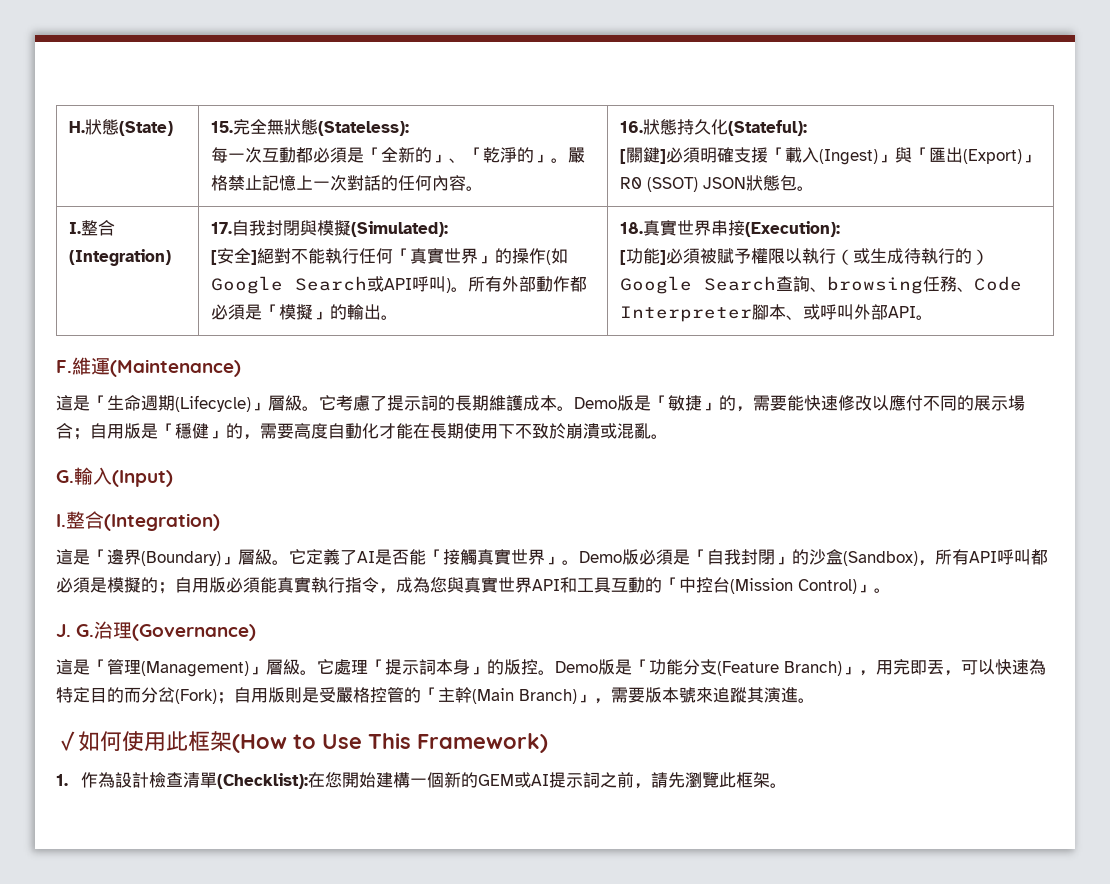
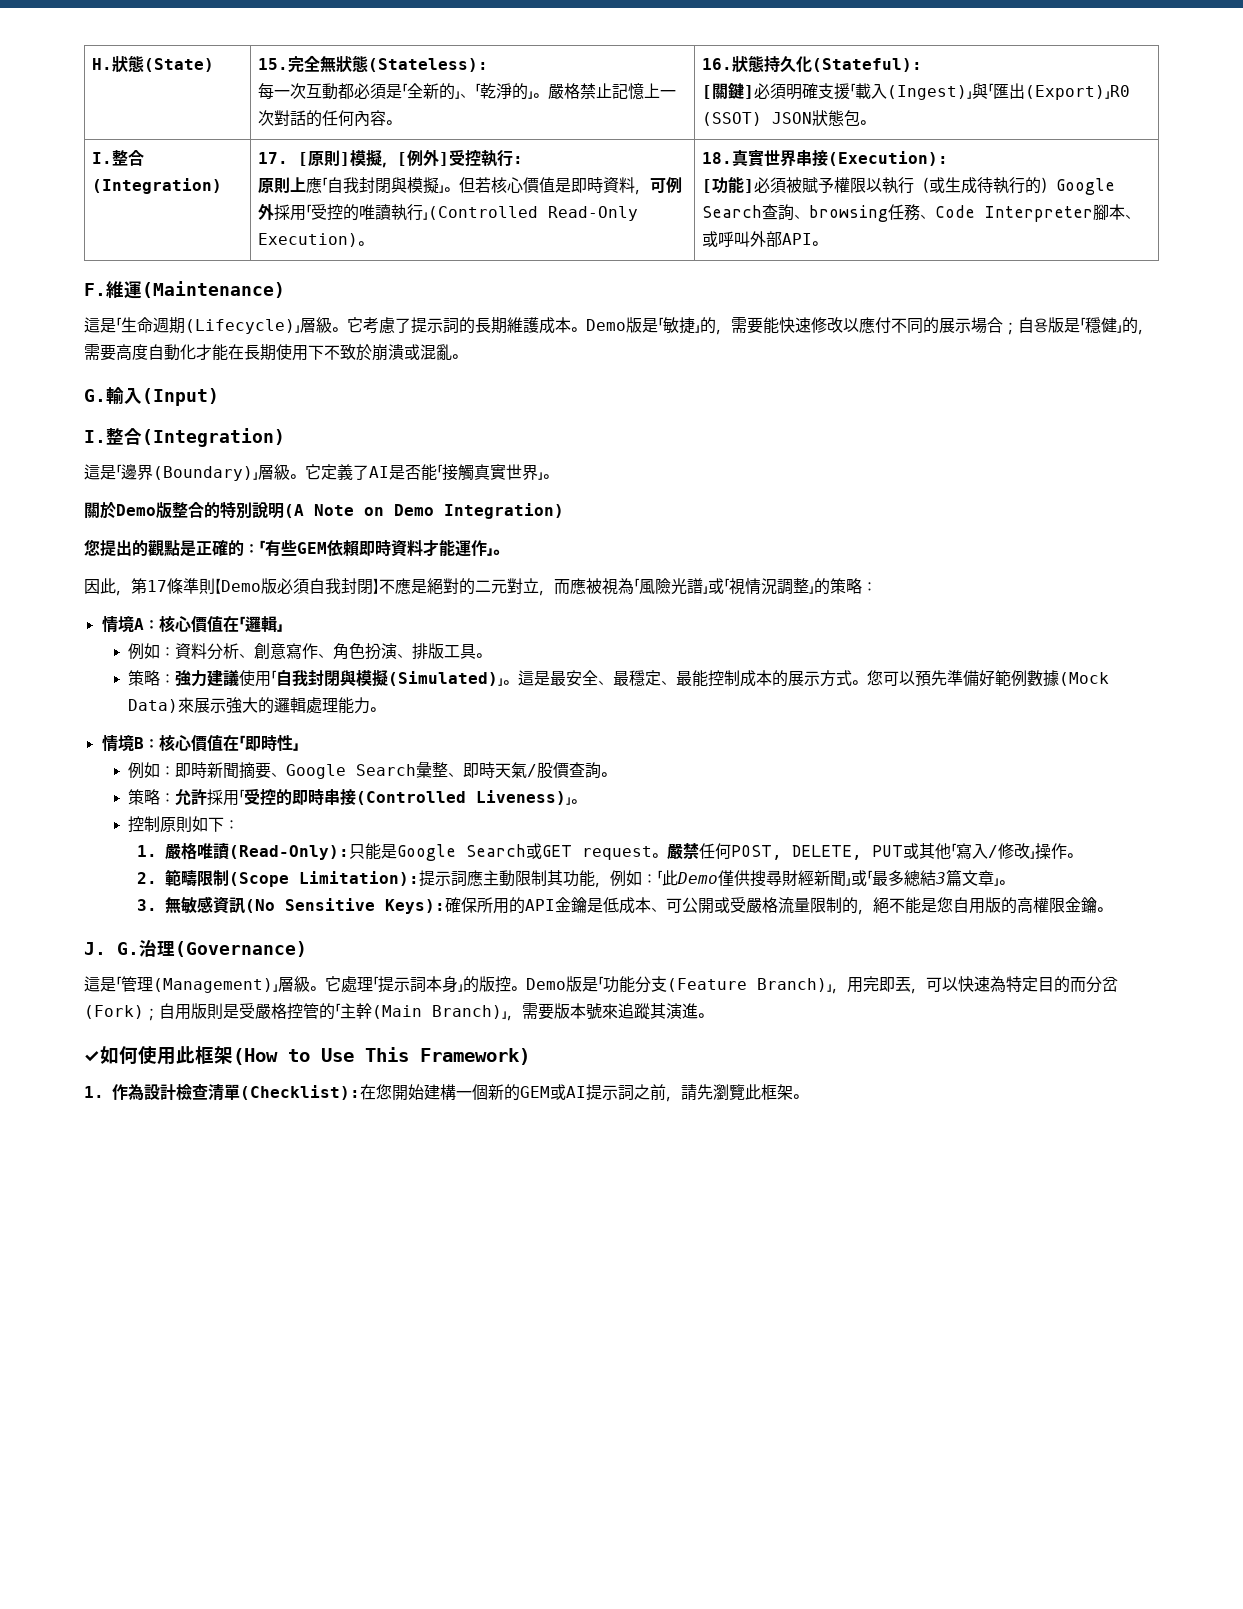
- 17.自我封閉與模擬(Simulated):
- [安全]絕對不能執行任何「真實世界」的操作(如Google Search或API呼叫)。所有外部動作都必須是「模擬」的輸出。
+ 17. [原則]模擬，[例外]受控執行:
+ 原則上應「自我封閉與模擬」。但若核心價值是即時資料，可例外採用「受控的唯讀執行」(Controlled Read-Only Execution)。
- Demo版是「敏捷」的，需要能快速修改以應付不同的展示場合；自用版是「穩健」的，需要高度自動化才能在長期使用下不致於崩潰或混亂。
+ Demo版是「敏捷」的，需要能快速修改以應付不同的展示場合；自용版是「穩健」的，需要高度自動化才能在長期使用下不致於崩潰或混亂。
- 它定義了AI是否能「接觸真實世界」。Demo版必須是「自我封閉」的沙盒(Sandbox)，所有API呼叫都必須是模擬的；自用版必須能真實執行指令，成為您與真實世界API和工具互動的「中控台(Mission Control)」。
+ 它定義了AI是否能「接觸真實世界」。
+ 關於Demo版整合的特別說明(A Note on Demo Integration)
+ 您提出的觀點是正確的：「有些GEM依賴即時資料才能運作」。
+ 因此，第17條準則【Demo版必須自我封閉】不應是絕對的二元對立，而應被視為「風險光譜」或「視情況調整」的策略：
+ 情境A：核心價值在「邏輯」
+ 例如：資料分析、創意寫作、角色扮演、排版工具。
+ 策略：強力建議使用「自我封閉與模擬(Simulated)」。這是最安全、最穩定、最能控制成本的展示方式。您可以預先準備好範例數據(Mock Data)來展示強大的邏輯處理能力。
+ 情境B：核心價值在「即時性」
+ 例如：即時新聞摘要、Google Search彙整、即時天氣/股價查詢。
+ 策略：允許採用「受控的即時串接(Controlled Liveness)」。
+ 控制原則如下：
+ 1.嚴格唯讀(Read-Only):只能是Google Search或GET request。嚴禁任何POST, DELETE, PUT或其他「寫入/修改」操作。
+ 2.範疇限制(Scope Limitation):提示詞應主動限制其功能，例如：「此Demo僅供搜尋財經新聞」或「最多總結3篇文章」。
+ 3.無敏感資訊(No Sensitive Keys):確保所用的API金鑰是低成本、可公開或受嚴格流量限制的，絕不能是您自用版的高權限金鑰。

